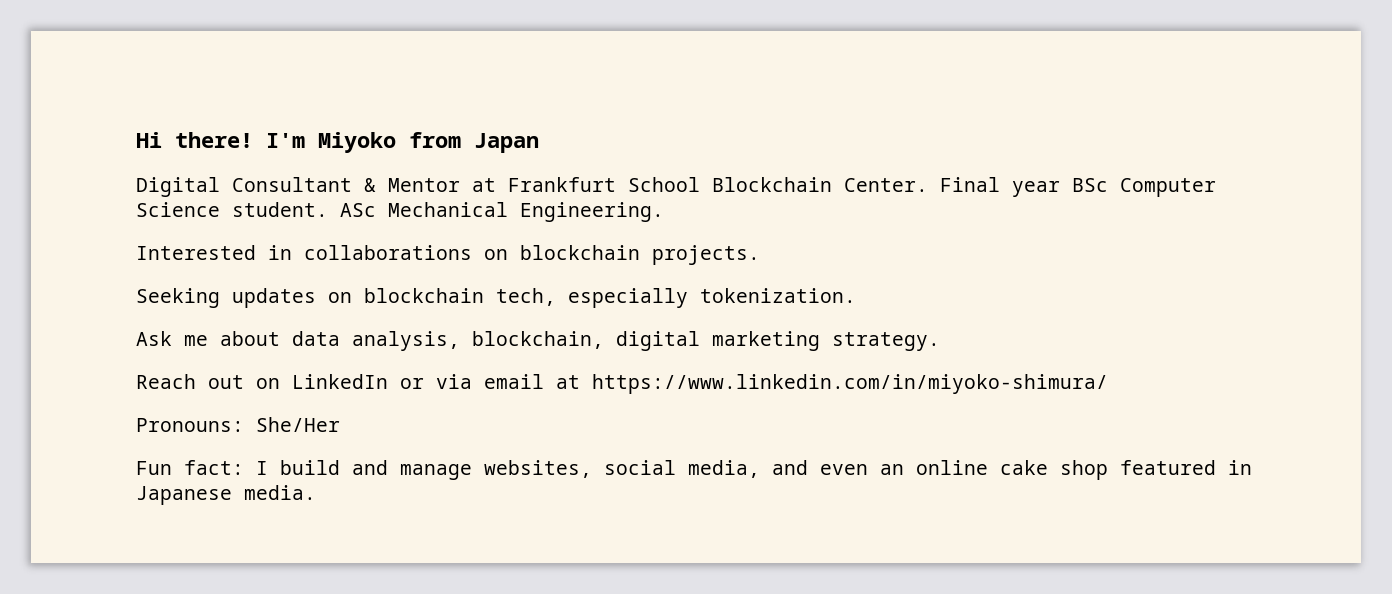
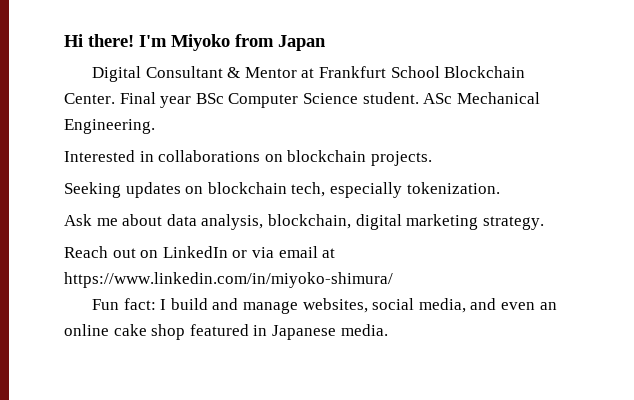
- Pronouns: She/Her

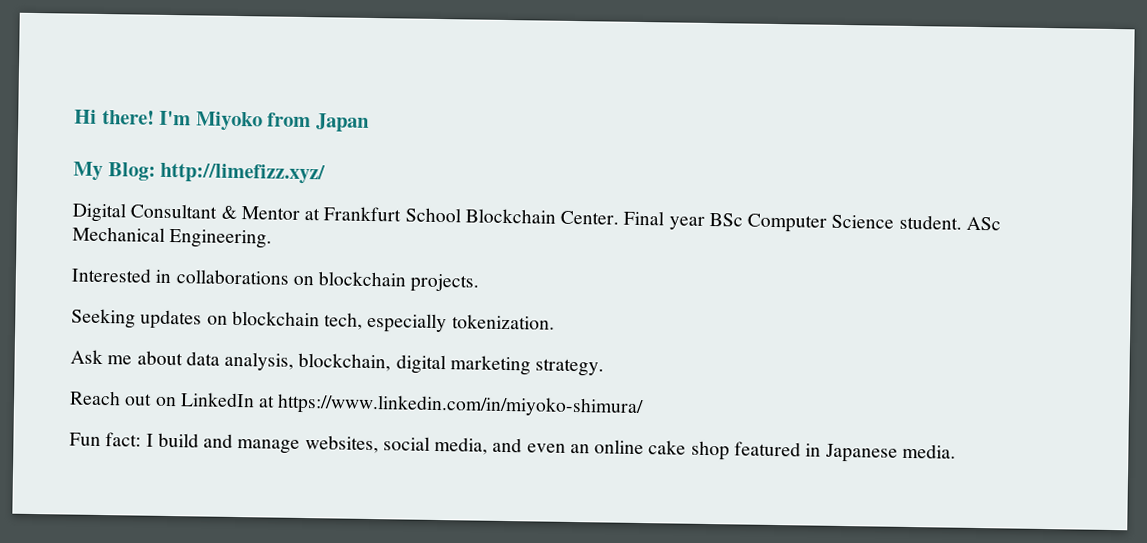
+ My Blog: http://limefizz.xyz/
- Reach out on LinkedIn or via email at https://www.linkedin.com/in/miyoko-shimura/
+ Reach out on LinkedIn at https://www.linkedin.com/in/miyoko-shimura/

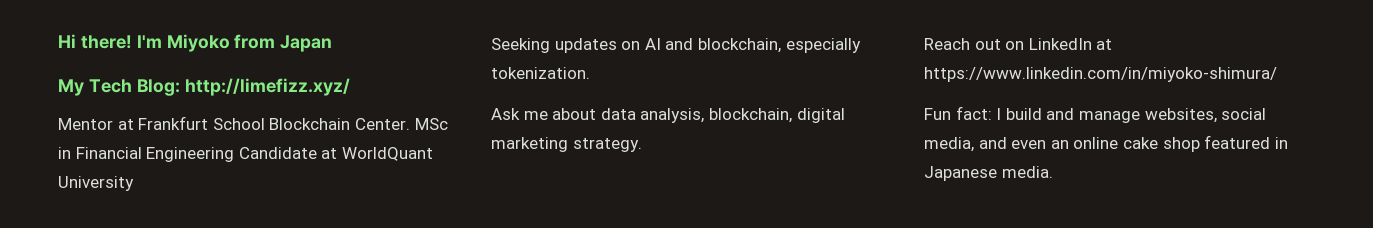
- My Blog: http://limefizz.xyz/
+ My Tech Blog: http://limefizz.xyz/
- Digital Consultant & Mentor at Frankfurt School Blockchain Center.
+ Mentor at Frankfurt School Blockchain Center.
- Final year BSc Computer Science student. ASc Mechanical Engineering.
- Interested in collaborations on blockchain projects.
+ MSc in Financial Engineering Candidate at WorldQuant University
- Seeking updates on blockchain tech, especially tokenization.
+ Seeking updates on AI and blockchain, especially tokenization.

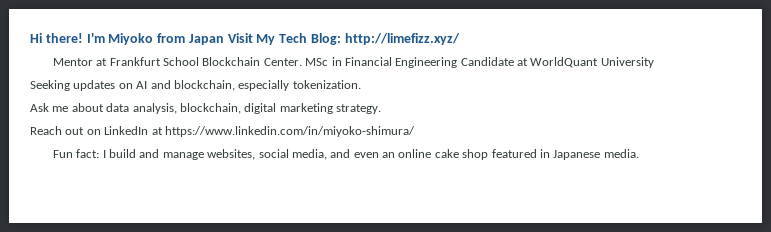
- I'm Miyoko from Japan
- My Tech Blog: http://limefizz.xyz/
+ I'm Miyoko from Japan Visit My Tech Blog: http://limefizz.xyz/

